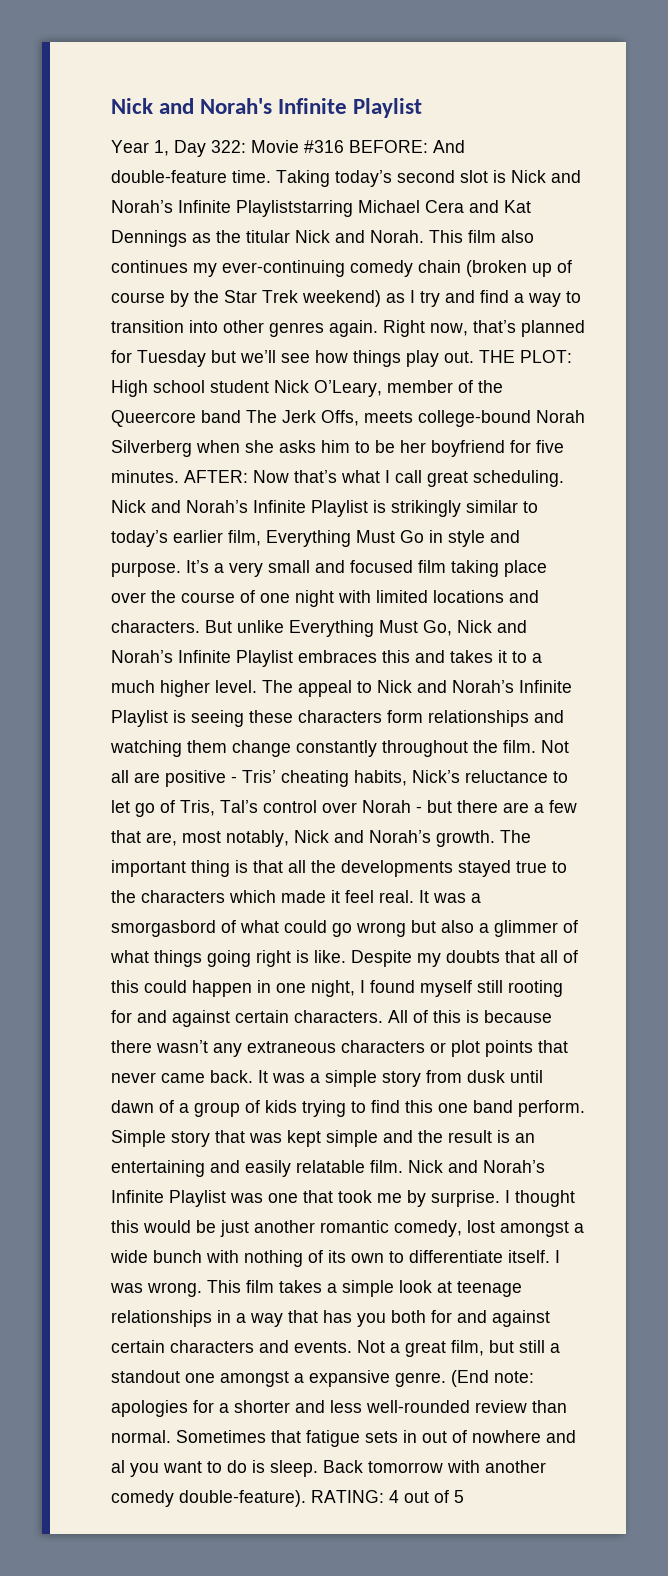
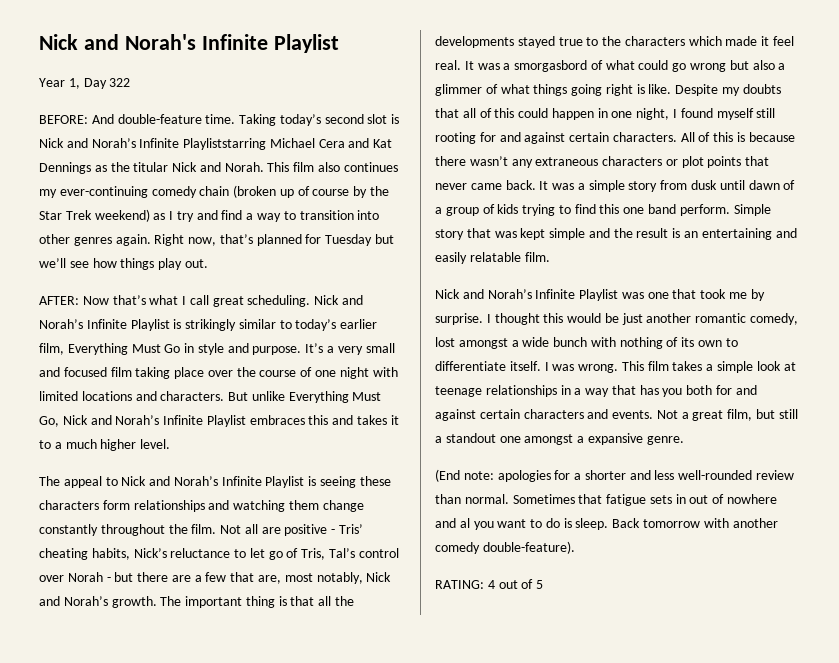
- Year 1, Day 322: Movie #316 BEFORE: And double-feature time.
+ Year 1, Day 322
+ BEFORE: And double-feature time.
- Right now, that’s planned for Tuesday but we’ll see how things play out. THE PLOT: High school student Nick O’Leary, member of the Queercore band The Jerk Offs, meets college-bound Norah Silverberg when she asks him to be her boyfriend for five minutes. AFTER: Now that’s what I call great scheduling.
+ Right now, that’s planned for Tuesday but we’ll see how things play out.
+ AFTER: Now that’s what I call great scheduling.
- But unlike Everything Must Go, Nick and Norah’s Infinite Playlist embraces this and takes it to a much higher level. The appeal to Nick and Norah’s Infinite Playlist is seeing these characters form relationships and watching them change constantly throughout the film.
+ But unlike Everything Must Go, Nick and Norah’s Infinite Playlist embraces this and takes it to a much higher level.
+ The appeal to Nick and Norah’s Infinite Playlist is seeing these characters form relationships and watching them change constantly throughout the film.
- Simple story that was kept simple and the result is an entertaining and easily relatable film. Nick and Norah’s Infinite Playlist was one that took me by surprise.
+ Simple story that was kept simple and the result is an entertaining and easily relatable film.
+ Nick and Norah’s Infinite Playlist was one that took me by surprise.
- Not a great film, but still a standout one amongst a expansive genre. (End note: apologies for a shorter and less well-rounded review than normal.
+ Not a great film, but still a standout one amongst a expansive genre.
+ (End note: apologies for a shorter and less well-rounded review than normal.
- Back tomorrow with another comedy double-feature). RATING: 4 out of 5
+ Back tomorrow with another comedy double-feature).
+ RATING: 4 out of 5

